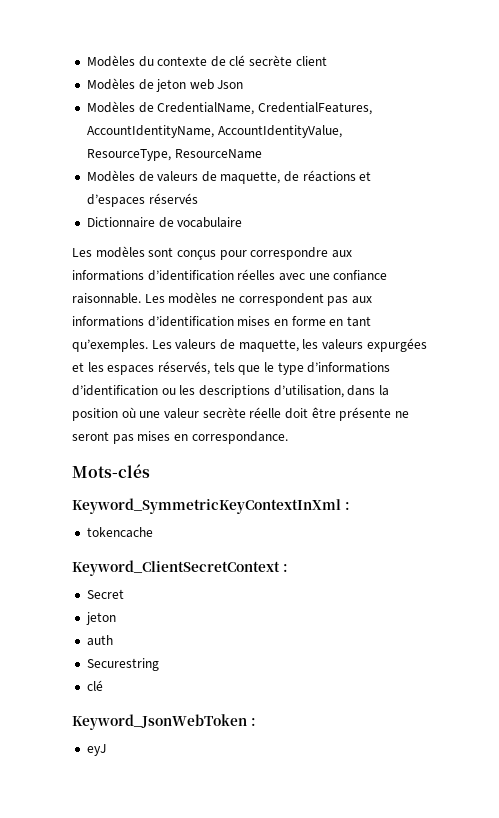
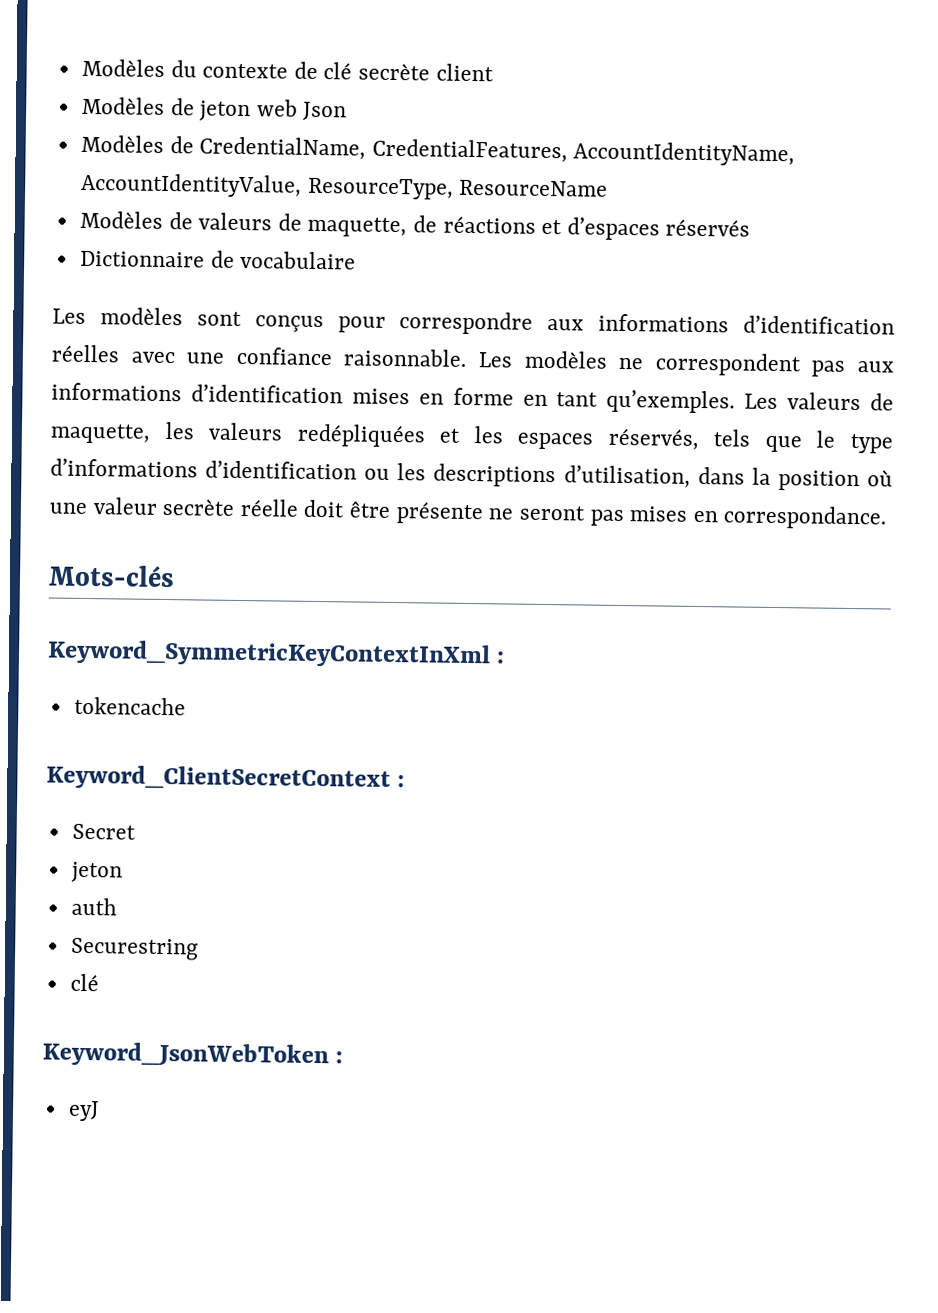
- Les valeurs de maquette, les valeurs expurgées et les espaces réservés, tels que le type d’informations d’identification ou les descriptions d’utilisation, dans la position où une valeur secrète réelle doit être présente ne seront pas mises en correspondance.
+ Les valeurs de maquette, les valeurs redépliquées et les espaces réservés, tels que le type d’informations d’identification ou les descriptions d’utilisation, dans la position où une valeur secrète réelle doit être présente ne seront pas mises en correspondance.

